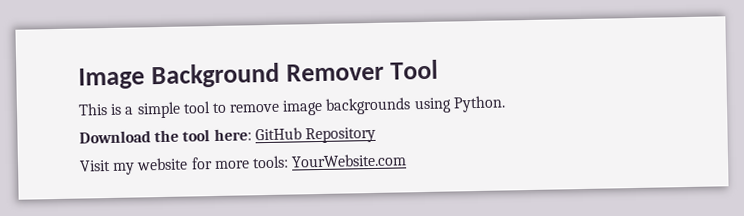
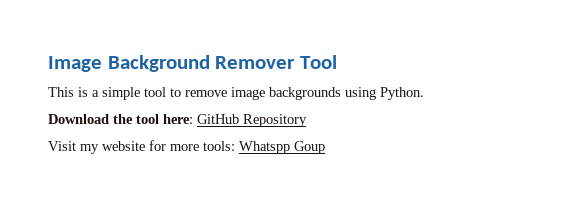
- Visit my website for more tools: YourWebsite.com
+ Visit my website for more tools: Whatspp Goup

